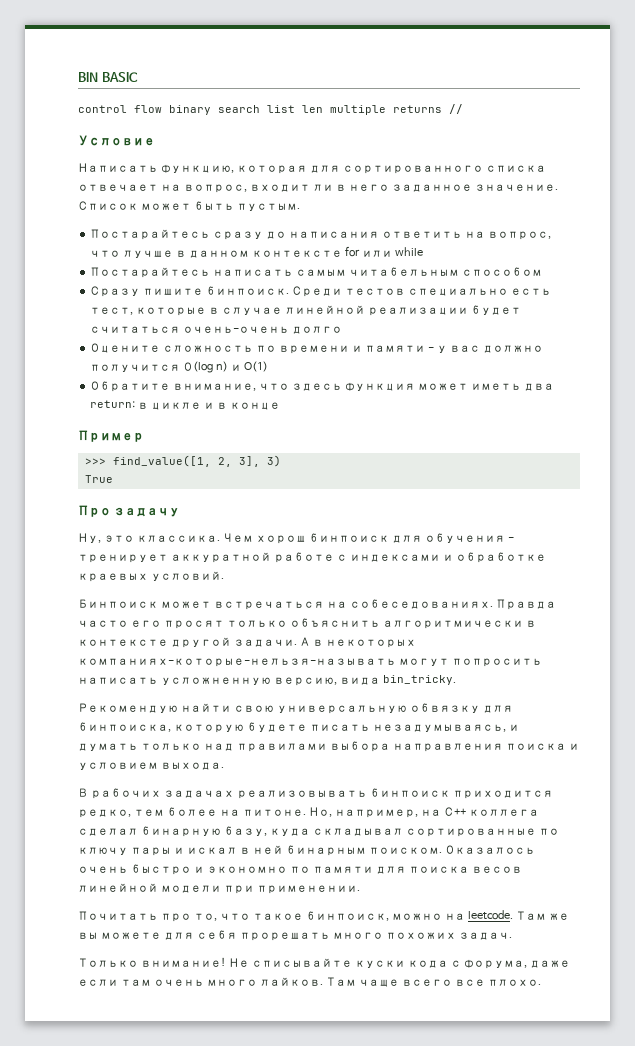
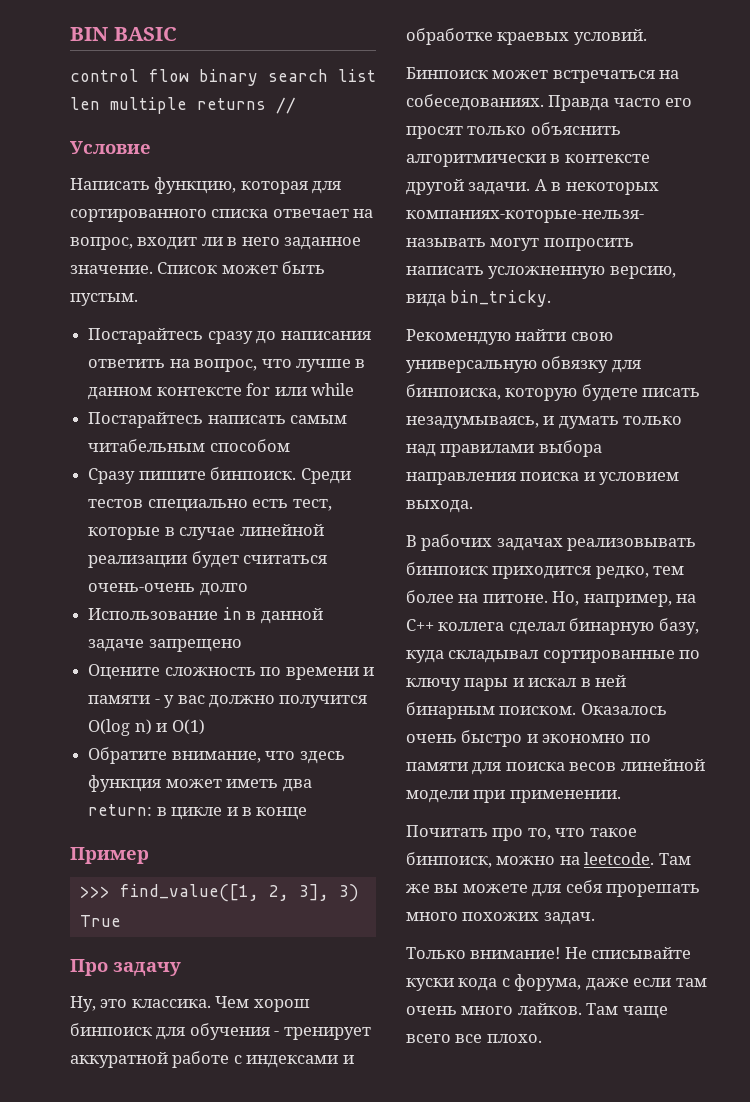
+ Использование in в данной задаче запрещено

